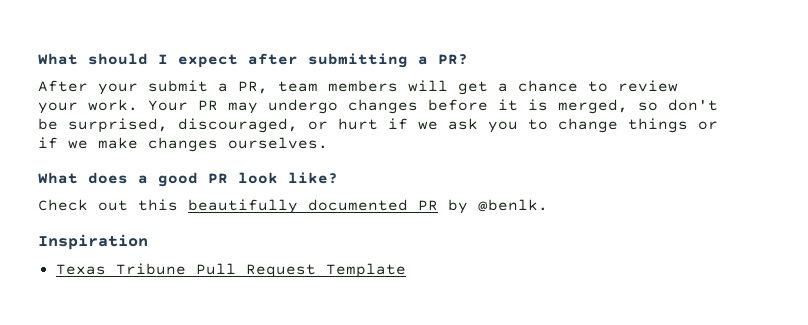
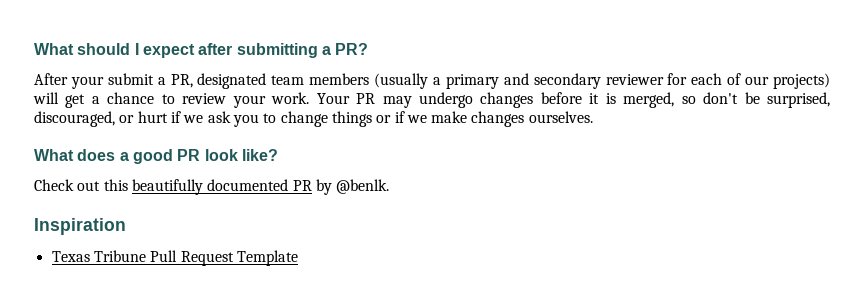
- After your submit a PR, team members will get a chance to review your work.
+ After your submit a PR, designated team members (usually a primary and secondary reviewer for each of our projects) will get a chance to review your work.

